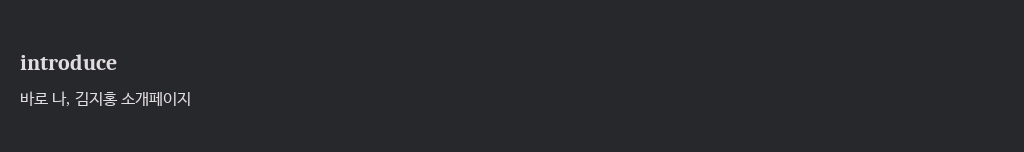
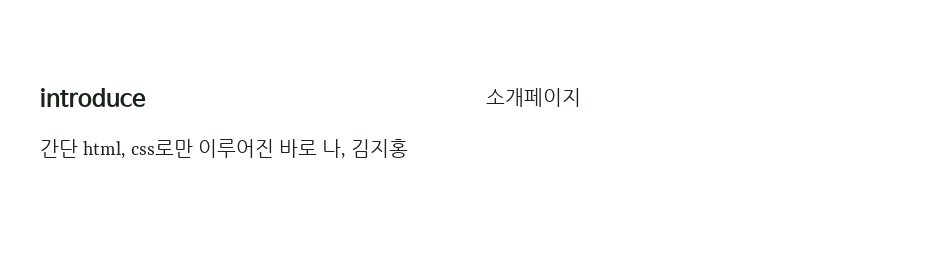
- 바로 나, 김지홍 소개페이지
+ 간단 html, css로만 이루어진 바로 나, 김지홍 소개페이지

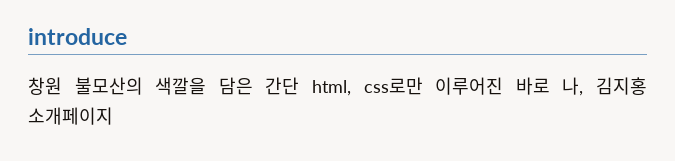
- 간단 html, css로만 이루어진 바로 나, 김지홍 소개페이지
+ 창원 불모산의 색깔을 담은 간단 html, css로만 이루어진 바로 나, 김지홍 소개페이지

